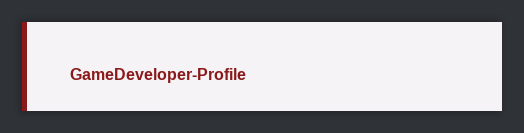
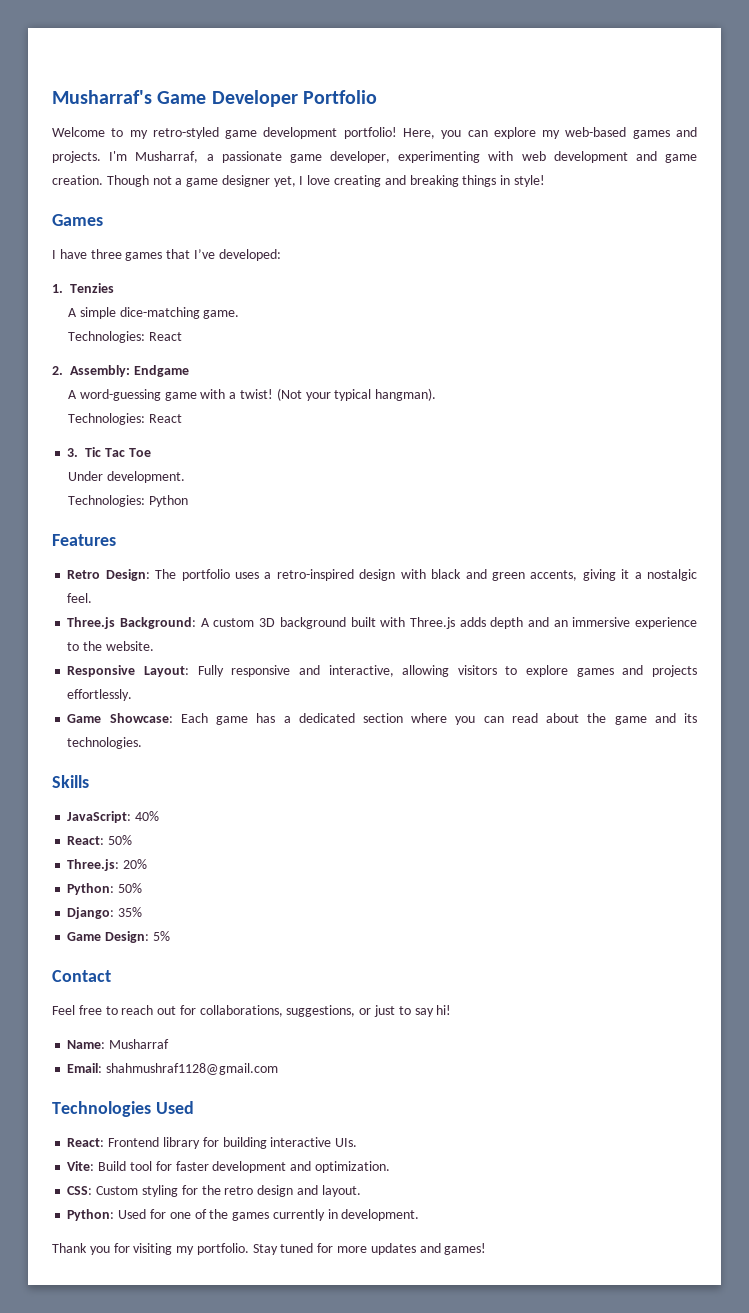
- GameDeveloper-Profile
+ Musharraf's Game Developer Portfolio
+ Welcome to my retro-styled game development portfolio! Here, you can explore my web-based games and projects. I'm Musharraf, a passionate game developer, experimenting with web development and game creation. Though not a game designer yet, I love creating and breaking things in style!
+ Games
+ I have three games that I’ve developed:
+ 1. Tenzies
+ A simple dice-matching game.
+ Technologies: React
+ 2. Assembly: Endgame
+ A word-guessing game with a twist! (Not your typical hangman).
+ Technologies: React
+ 3. Tic Tac Toe
+ Under development.
+ Technologies: Python
+ Features
+ Retro Design: The portfolio uses a retro-inspired design with black and green accents, giving it a nostalgic feel.
+ Three.js Background: A custom 3D background built with Three.js adds depth and an immersive experience to the website.
+ Responsive Layout: Fully responsive and interactive, allowing visitors to explore games and projects effortlessly.
+ Game Showcase: Each game has a dedicated section where you can read about the game and its technologies.
+ Skills
+ JavaScript: 40%
+ React: 50%
+ Three.js: 20%
+ Python: 50%
+ Django: 35%
+ Game Design: 5%
+ Contact
+ Feel free to reach out for collaborations, suggestions, or just to say hi!
+ Name: Musharraf
+ Email: shahmushraf1128@gmail.com
+ Technologies Used
+ React: Frontend library for building interactive UIs.
+ Vite: Build tool for faster development and optimization.
+ CSS: Custom styling for the retro design and layout.
+ Python: Used for one of the games currently in development.
+ Thank you for visiting my portfolio. Stay tuned for more updates and games!

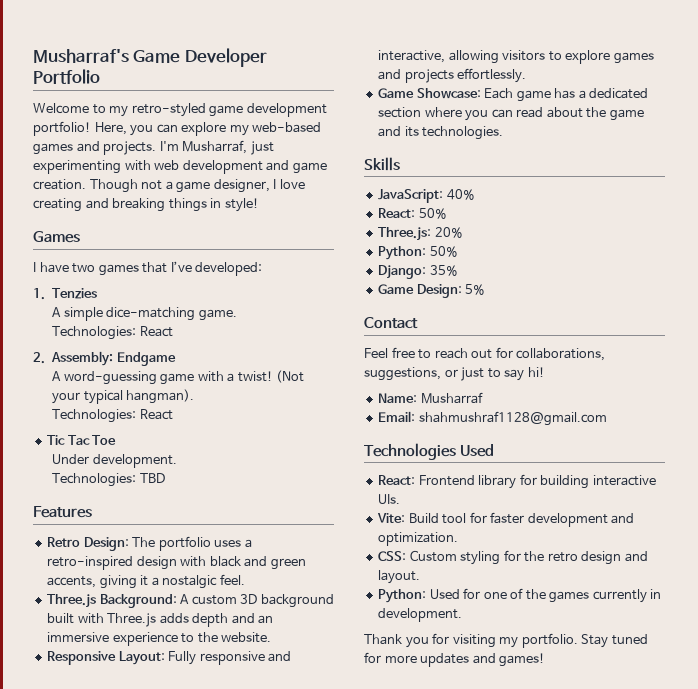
- I'm Musharraf, a passionate game developer, experimenting with web development and game creation.
+ I'm Musharraf, just experimenting with web development and game creation.
- Though not a game designer yet, I love creating and breaking things in style!
+ Though not a game designer, I love creating and breaking things in style!
- I have three games that I’ve developed:
+ I have two games that I’ve developed:
- 3. Tic Tac Toe
+ Tic Tac Toe
- Technologies: Python
+ Technologies: TBD

